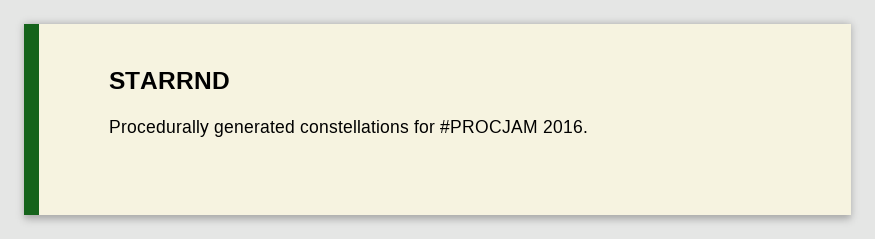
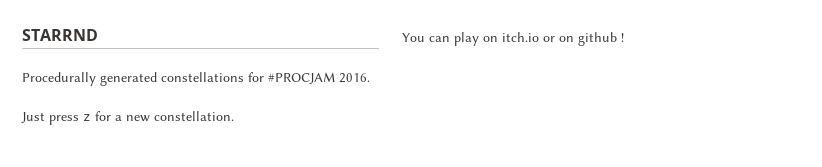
+ Just press z for a new constellation.
+ You can play on itch.io or on github !

